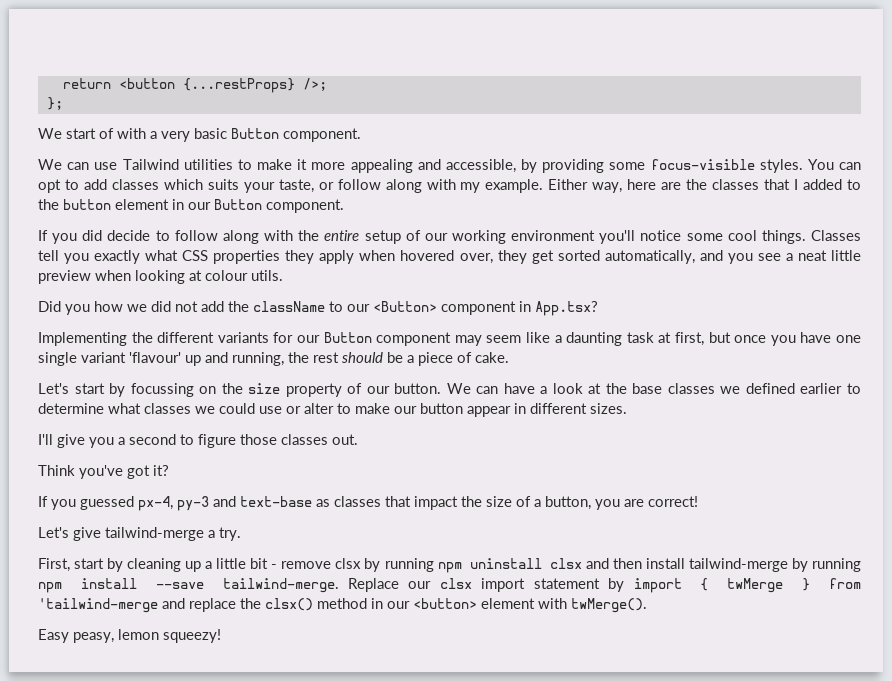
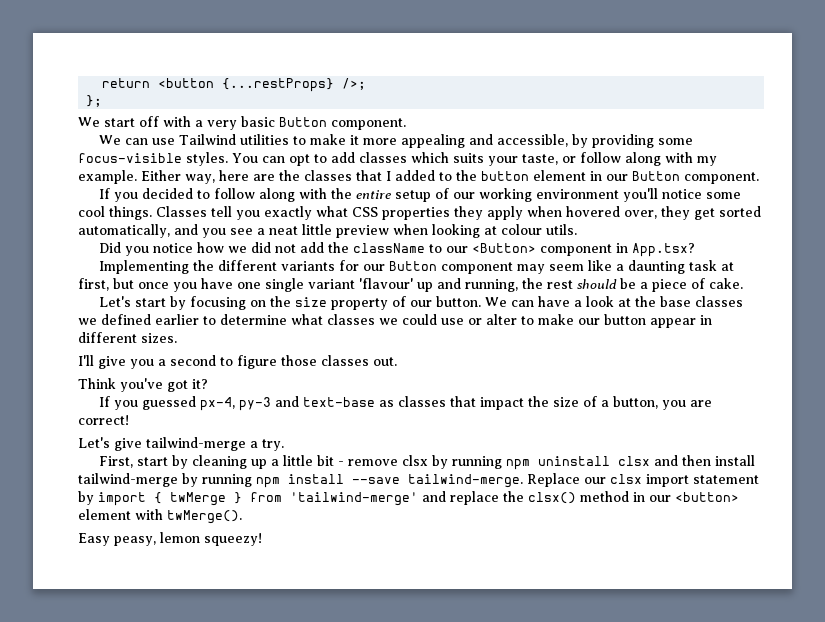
- We start of with a very basic Button component.
+ We start off with a very basic Button component.
- If you did decide to follow along with the entire setup of our working environment you'll notice some cool things.
+ If you decided to follow along with the entire setup of our working environment you'll notice some cool things.
- Did you how we did not add the className to our <Button> component in App.tsx?
+ Did you notice how we did not add the className to our <Button> component in App.tsx?
- Let's start by focussing on the size property of our button.
+ Let's start by focusing on the size property of our button.
- Replace our clsx import statement by import { twMerge } from 'tailwind-merge and replace the clsx() method in our <button> element with twMerge().
+ Replace our clsx import statement by import { twMerge } from 'tailwind-merge' and replace the clsx() method in our <button> element with twMerge().

